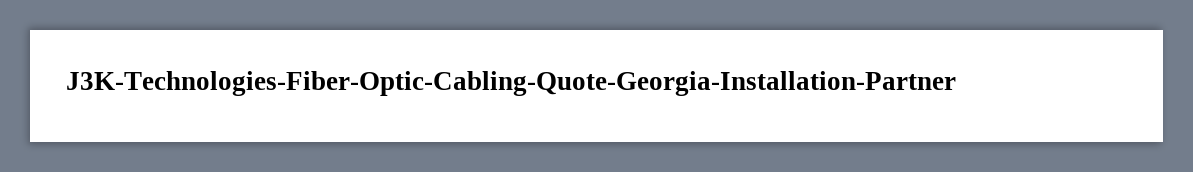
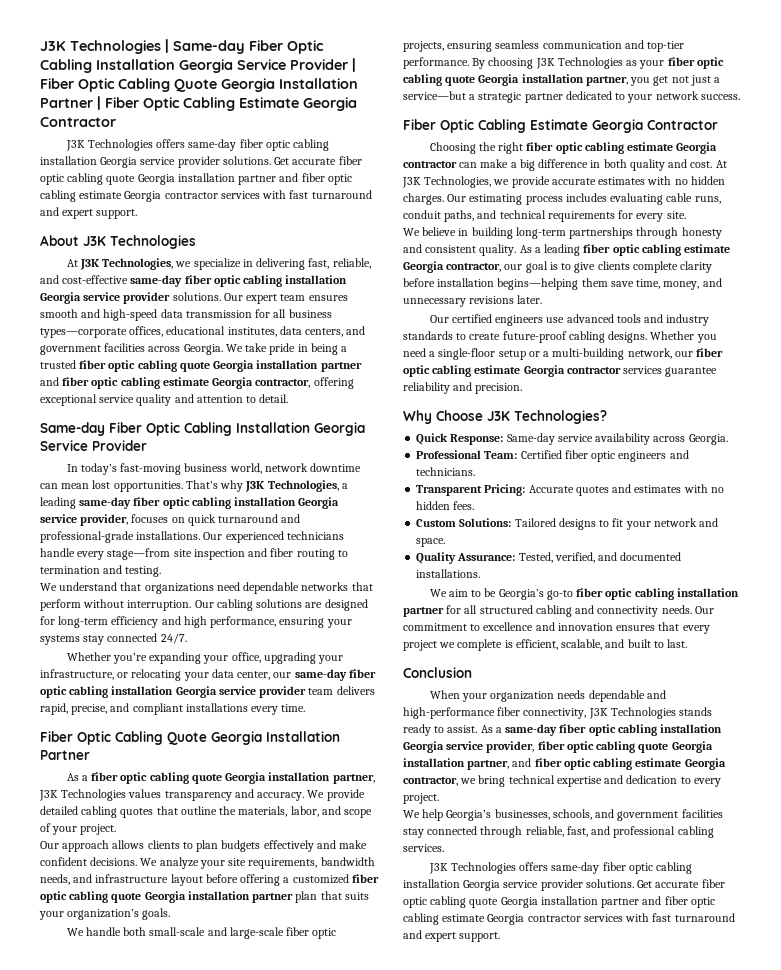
- J3K-Technologies-Fiber-Optic-Cabling-Quote-Georgia-Installation-Partner
+ J3K Technologies | Same-day Fiber Optic Cabling Installation Georgia Service Provider | Fiber Optic Cabling Quote Georgia Installation Partner | Fiber Optic Cabling Estimate Georgia Contractor
+ J3K Technologies offers same-day fiber optic cabling installation Georgia service provider solutions. Get accurate fiber optic cabling quote Georgia installation partner and fiber optic cabling estimate Georgia contractor services with fast turnaround and expert support.
+ About J3K Technologies
+ At J3K Technologies, we specialize in delivering fast, reliable, and cost-effective same-day fiber optic cabling installation Georgia service provider solutions. Our expert team ensures smooth and high-speed data transmission for all business types—corporate offices, educational institutes, data centers, and government facilities across Georgia. We take pride in being a trusted fiber optic cabling quote Georgia installation partner and fiber optic cabling estimate Georgia contractor, offering exceptional service quality and attention to detail.
+ Same-day Fiber Optic Cabling Installation Georgia Service Provider
+ In today’s fast-moving business world, network downtime can mean lost opportunities. That’s why J3K Technologies, a leading same-day fiber optic cabling installation Georgia service provider, focuses on quick turnaround and professional-grade installations. Our experienced technicians handle every stage—from site inspection and fiber routing to termination and testing.
+ We understand that organizations need dependable networks that perform without interruption. Our cabling solutions are designed for long-term efficiency and high performance, ensuring your systems stay connected 24/7.
+ Whether you’re expanding your office, upgrading your infrastructure, or relocating your data center, our same-day fiber optic cabling installation Georgia service provider team delivers rapid, precise, and compliant installations every time.
+ Fiber Optic Cabling Quote Georgia Installation Partner
+ As a fiber optic cabling quote Georgia installation partner, J3K Technologies values transparency and accuracy. We provide detailed cabling quotes that outline the materials, labor, and scope of your project.
+ Our approach allows clients to plan budgets effectively and make confident decisions. We analyze your site requirements, bandwidth needs, and infrastructure layout before offering a customized fiber optic cabling quote Georgia installation partner plan that suits your organization’s goals.
+ We handle both small-scale and large-scale fiber optic projects, ensuring seamless communication and top-tier performance. By choosing J3K Technologies as your fiber optic cabling quote Georgia installation partner, you get not just a service—but a strategic partner dedicated to your network success.
+ Fiber Optic Cabling Estimate Georgia Contractor
+ Choosing the right fiber optic cabling estimate Georgia contractor can make a big difference in both quality and cost. At J3K Technologies, we provide accurate estimates with no hidden charges. Our estimating process includes evaluating cable runs, conduit paths, and technical requirements for every site.
+ We believe in building long-term partnerships through honesty and consistent quality. As a leading fiber optic cabling estimate Georgia contractor, our goal is to give clients complete clarity before installation begins—helping them save time, money, and unnecessary revisions later.
+ Our certified engineers use advanced tools and industry standards to create future-proof cabling designs. Whether you need a single-floor setup or a multi-building network, our fiber optic cabling estimate Georgia contractor services guarantee reliability and precision.
+ Why Choose J3K Technologies?
+ Quick Response: Same-day service availability across Georgia.
+ Professional Team: Certified fiber optic engineers and technicians.
+ Transparent Pricing: Accurate quotes and estimates with no hidden fees.
+ Custom Solutions: Tailored designs to fit your network and space.
+ Quality Assurance: Tested, verified, and documented installations.
+ We aim to be Georgia’s go-to fiber optic cabling installation partner for all structured cabling and connectivity needs. Our commitment to excellence and innovation ensures that every project we complete is efficient, scalable, and built to last.
+ Conclusion
+ When your organization needs dependable and high-performance fiber connectivity, J3K Technologies stands ready to assist. As a same-day fiber optic cabling installation Georgia service provider, fiber optic cabling quote Georgia installation partner, and fiber optic cabling estimate Georgia contractor, we bring technical expertise and dedication to every project.
+ We help Georgia’s businesses, schools, and government facilities stay connected through reliable, fast, and professional cabling services.
+ J3K Technologies offers same-day fiber optic cabling installation Georgia service provider solutions. Get accurate fiber optic cabling quote Georgia installation partner and fiber optic cabling estimate Georgia contractor services with fast turnaround and expert support.

